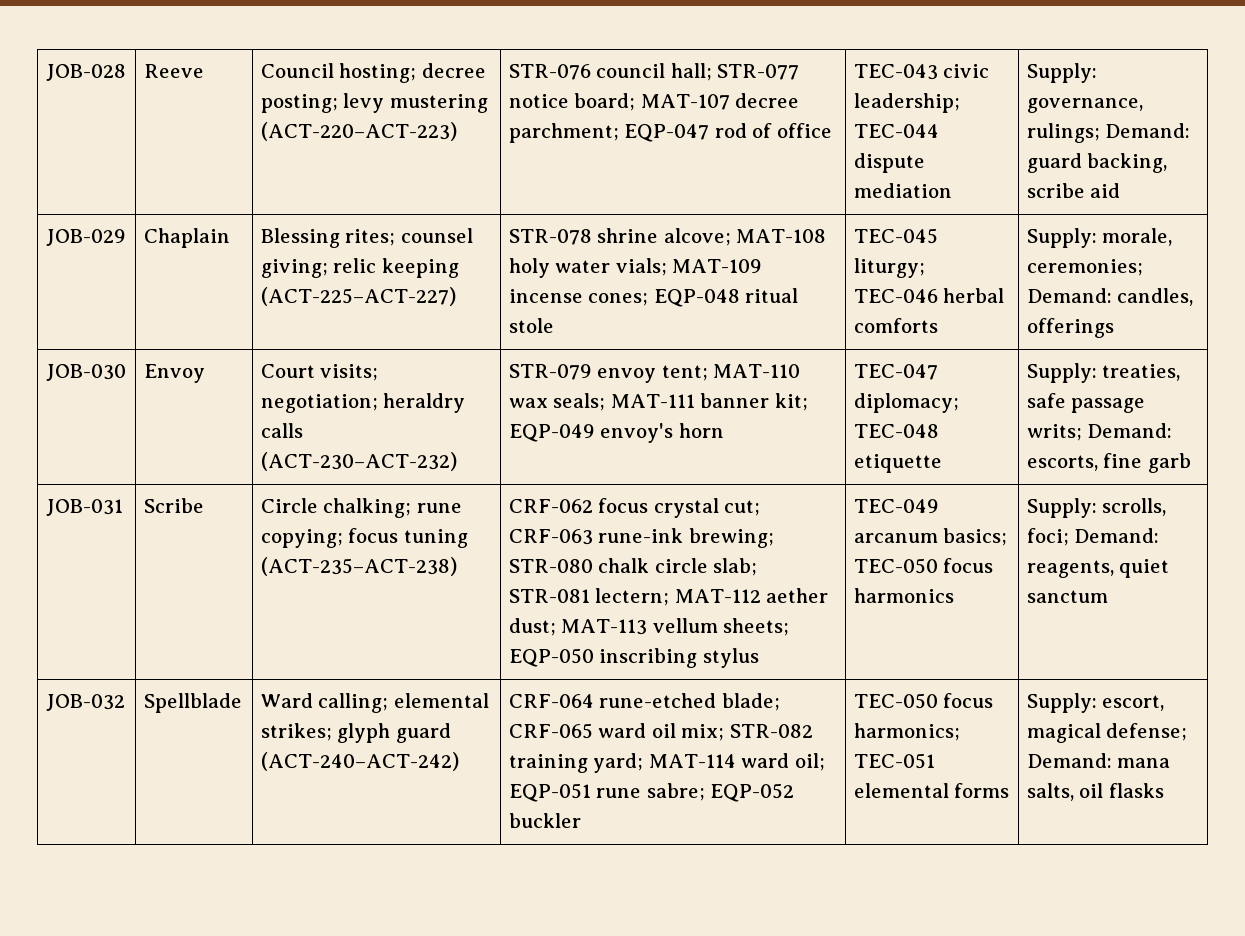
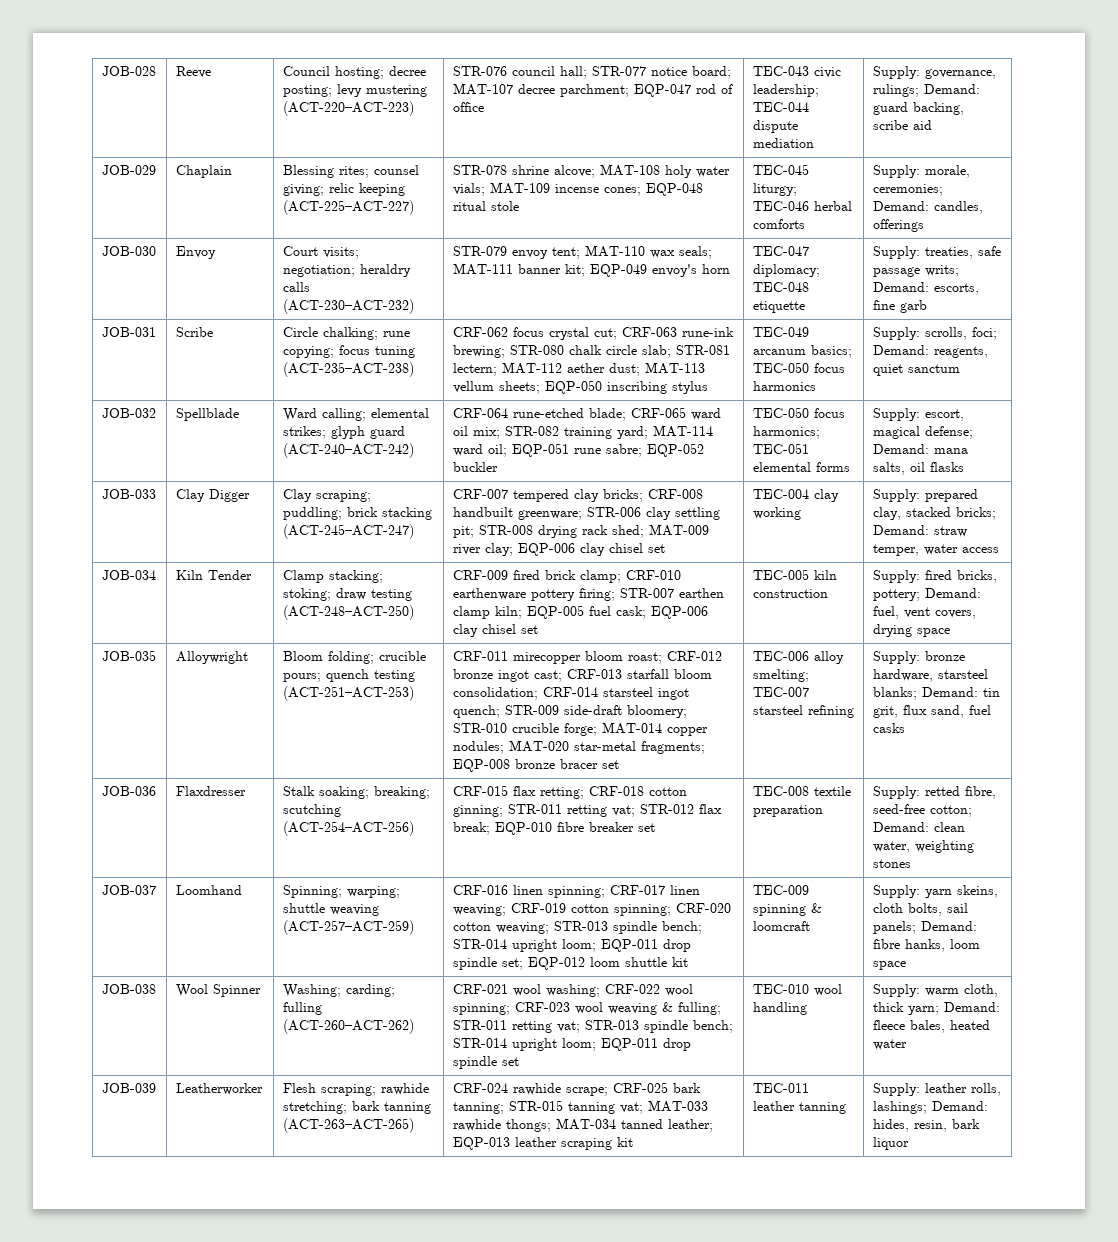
+ JOB-033 | Clay Digger | Clay scraping; puddling; brick stacking (ACT-245–ACT-247) | CRF-007 tempered clay bricks; CRF-008 handbuilt greenware; STR-006 clay settling pit; STR-008 drying rack shed; MAT-009 river clay; EQP-006 clay chisel set | TEC-004 clay working | Supply: prepared clay, stacked bricks; Demand: straw temper, water access
+ JOB-034 | Kiln Tender | Clamp stacking; stoking; draw testing (ACT-248–ACT-250) | CRF-009 fired brick clamp; CRF-010 earthenware pottery firing; STR-007 earthen clamp kiln; EQP-005 fuel cask; EQP-006 clay chisel set | TEC-005 kiln construction | Supply: fired bricks, pottery; Demand: fuel, vent covers, drying space
+ JOB-035 | Alloywright | Bloom folding; crucible pours; quench testing (ACT-251–ACT-253) | CRF-011 mirecopper bloom roast; CRF-012 bronze ingot cast; CRF-013 starfall bloom consolidation; CRF-014 starsteel ingot quench; STR-009 side-draft bloomery; STR-010 crucible forge; MAT-014 copper nodules; MAT-020 star-metal fragments; EQP-008 bronze bracer set | TEC-006 alloy smelting; TEC-007 starsteel refining | Supply: bronze hardware, starsteel blanks; Demand: tin grit, flux sand, fuel casks
+ JOB-036 | Flaxdresser | Stalk soaking; breaking; scutching (ACT-254–ACT-256) | CRF-015 flax retting; CRF-018 cotton ginning; STR-011 retting vat; STR-012 flax break; EQP-010 fibre breaker set | TEC-008 textile preparation | Supply: retted fibre, seed-free cotton; Demand: clean water, weighting stones
+ JOB-037 | Loomhand | Spinning; warping; shuttle weaving (ACT-257–ACT-259) | CRF-016 linen spinning; CRF-017 linen weaving; CRF-019 cotton spinning; CRF-020 cotton weaving; STR-013 spindle bench; STR-014 upright loom; EQP-011 drop spindle set; EQP-012 loom shuttle kit | TEC-009 spinning & loomcraft | Supply: yarn skeins, cloth bolts, sail panels; Demand: fibre hanks, loom space
+ JOB-038 | Wool Spinner | Washing; carding; fulling (ACT-260–ACT-262) | CRF-021 wool washing; CRF-022 wool spinning; CRF-023 wool weaving & fulling; STR-011 retting vat; STR-013 spindle bench; STR-014 upright loom; EQP-011 drop spindle set | TEC-010 wool handling | Supply: warm cloth, thick yarn; Demand: fleece bales, heated water
+ JOB-039 | Leatherworker | Flesh scraping; rawhide stretching; bark tanning (ACT-263–ACT-265) | CRF-024 rawhide scrape; CRF-025 bark tanning; STR-015 tanning vat; MAT-033 rawhide thongs; MAT-034 tanned leather; EQP-013 leather scraping kit | TEC-011 leather tanning | Supply: leather rolls, lashings; Demand: hides, resin, bark liquor

